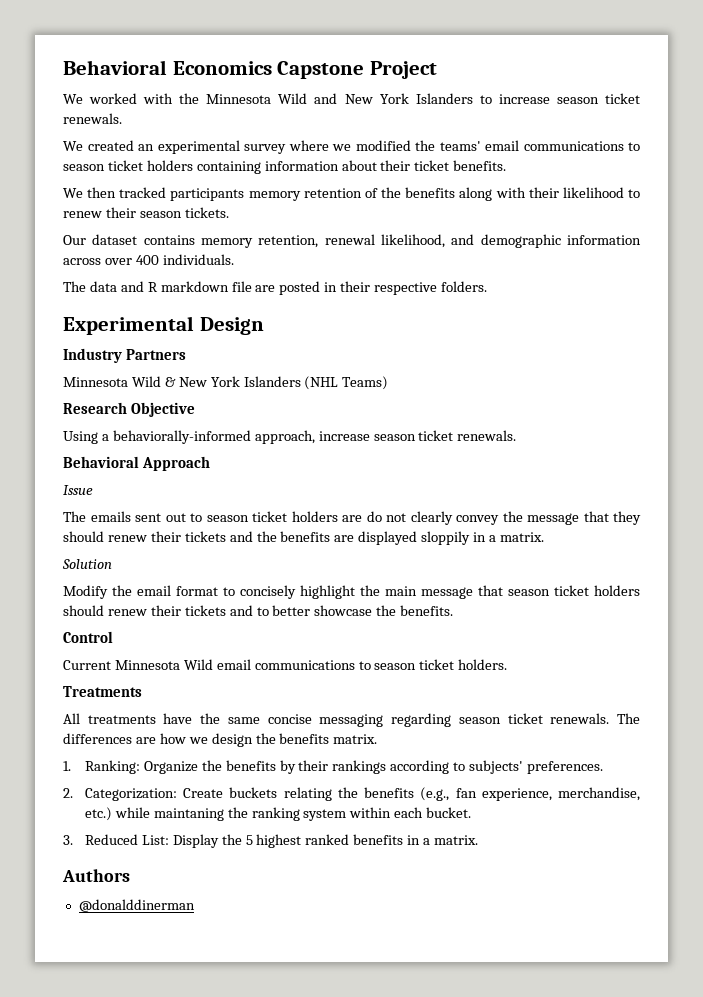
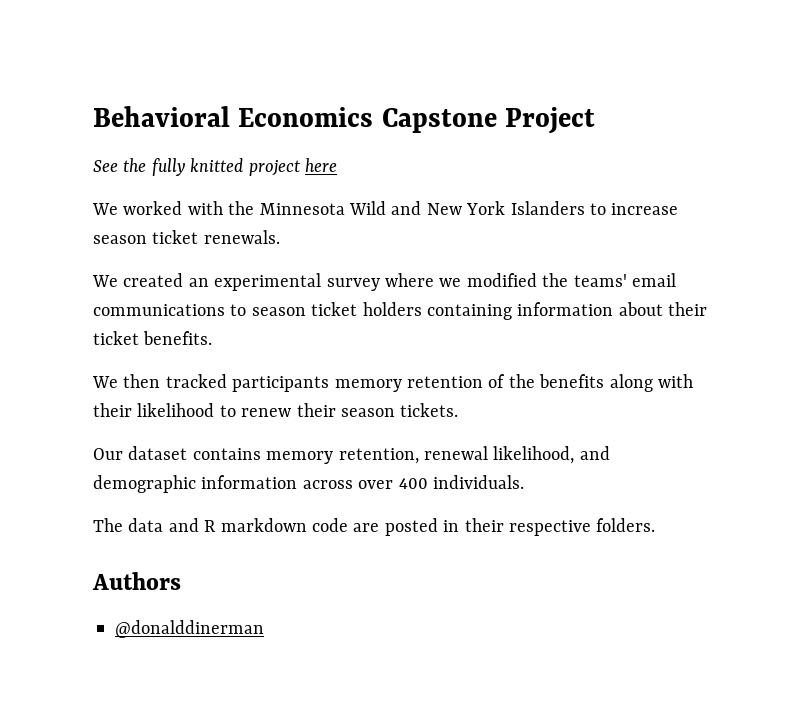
+ See the fully knitted project here
- The data and R markdown file are posted in their respective folders.
+ The data and R markdown code are posted in their respective folders.
- Experimental Design
- Industry Partners
- Minnesota Wild & New York Islanders (NHL Teams)
- Research Objective
- Using a behaviorally-informed approach, increase season ticket renewals.
- Behavioral Approach
- Issue
- The emails sent out to season ticket holders are do not clearly convey the message that they should renew their tickets and the benefits are displayed sloppily in a matrix.
- Solution
- Modify the email format to concisely highlight the main message that season ticket holders should renew their tickets and to better showcase the benefits.
- Control
- Current Minnesota Wild email communications to season ticket holders.
- Treatments
- All treatments have the same concise messaging regarding season ticket renewals. The differences are how we design the benefits matrix.
- 1. Ranking: Organize the benefits by their rankings according to subjects' preferences.
- 2. Categorization: Create buckets relating the benefits (e.g., fan experience, merchandise, etc.) while maintaning the ranking system within each bucket.
- 3. Reduced List: Display the 5 highest ranked benefits in a matrix.

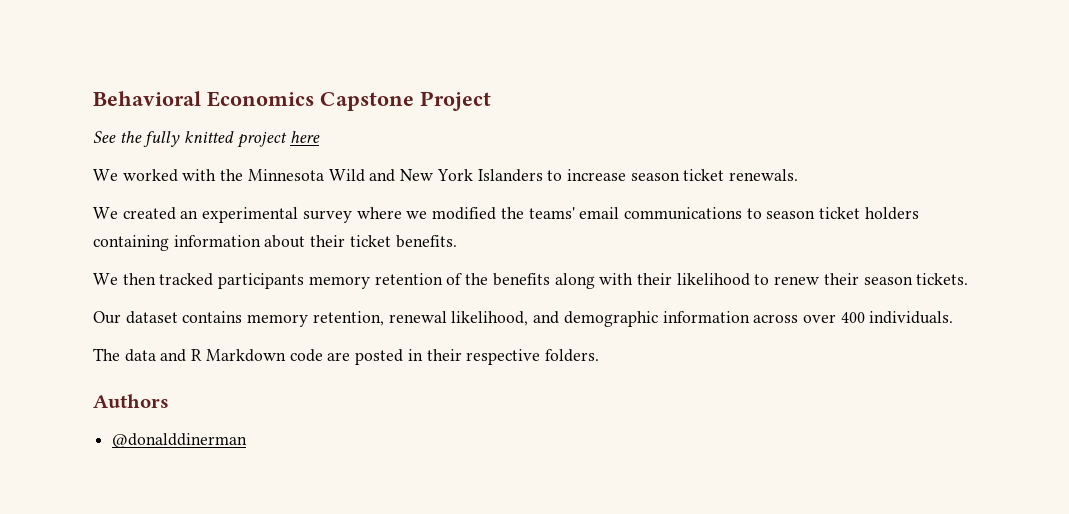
- The data and R markdown code are posted in their respective folders.
+ The data and R Markdown code are posted in their respective folders.

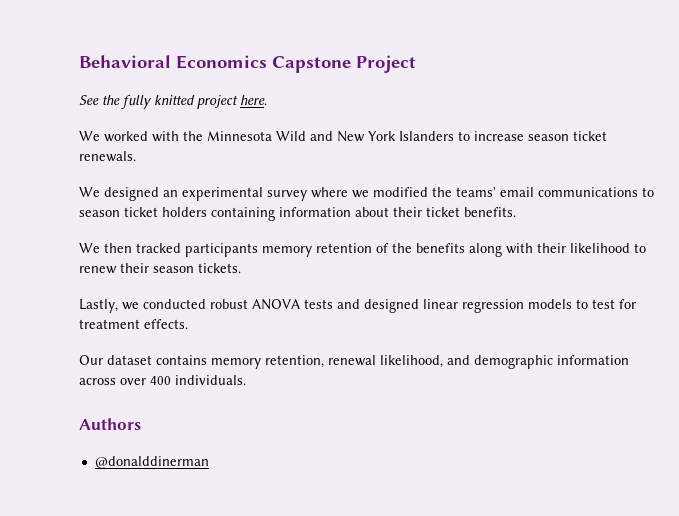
- See the fully knitted project here
+ See the fully knitted project here.
- We created an experimental survey where we modified the teams' email communications to season ticket holders containing information about their ticket benefits.
+ We designed an experimental survey where we modified the teams' email communications to season ticket holders containing information about their ticket benefits.
+ Lastly, we conducted robust ANOVA tests and designed linear regression models to test for treatment effects.
- The data and R Markdown code are posted in their respective folders.

